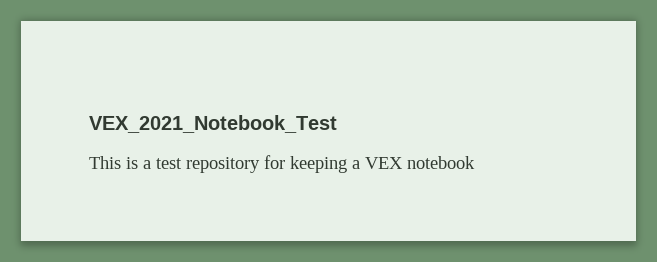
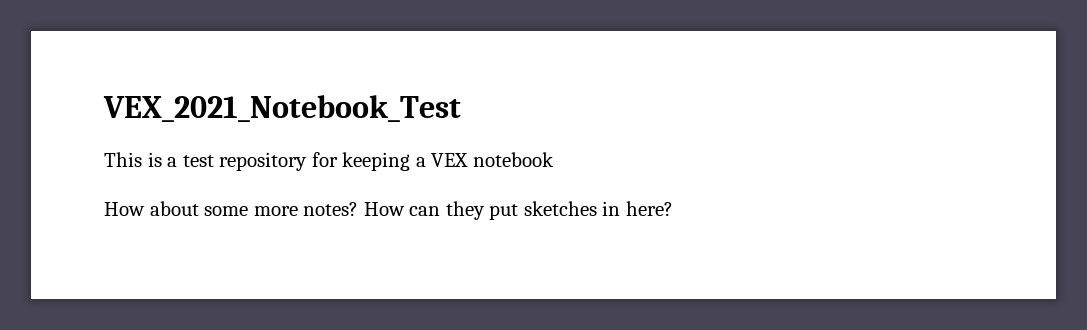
+ How about some more notes? How can they put sketches in here?

